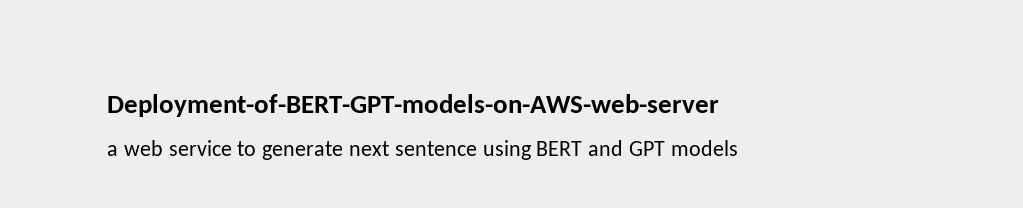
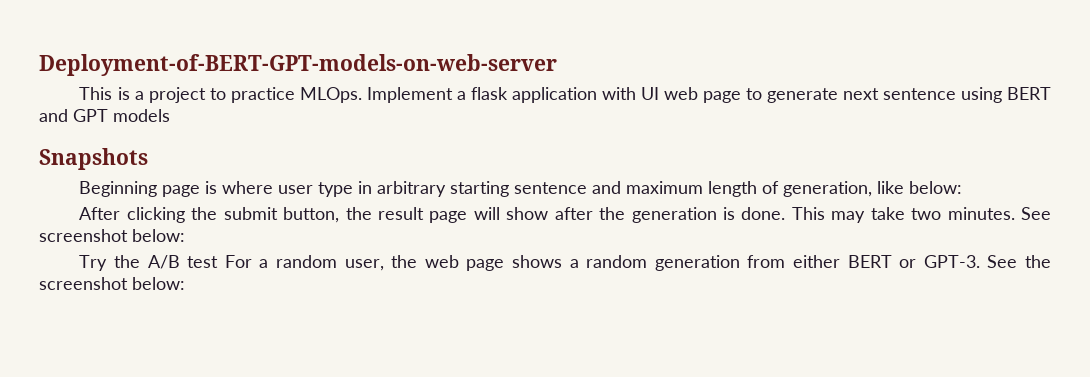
- Deployment-of-BERT-GPT-models-on-AWS-web-server
- a web service to generate next sentence using BERT and GPT models
+ Deployment-of-BERT-GPT-models-on-web-server
+ This is a project to practice MLOps. Implement a flask application with UI web page to generate next sentence using BERT and GPT models
+ Snapshots
+ Beginning page is where user type in arbitrary starting sentence and maximum length of generation, like below:
+ After clicking the submit button, the result page will show after the generation is done. This may take two minutes. See screenshot below:
+ Try the A/B test For a random user, the web page shows a random generation from either BERT or GPT-3. See the screenshot below:

